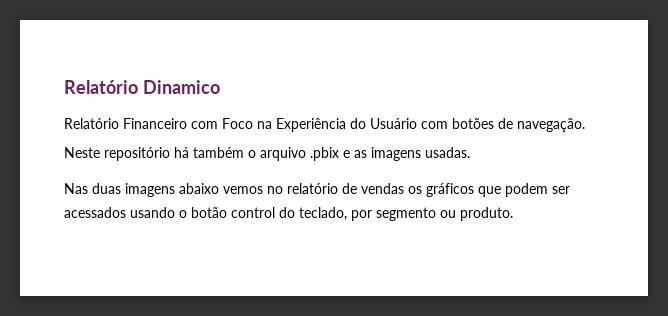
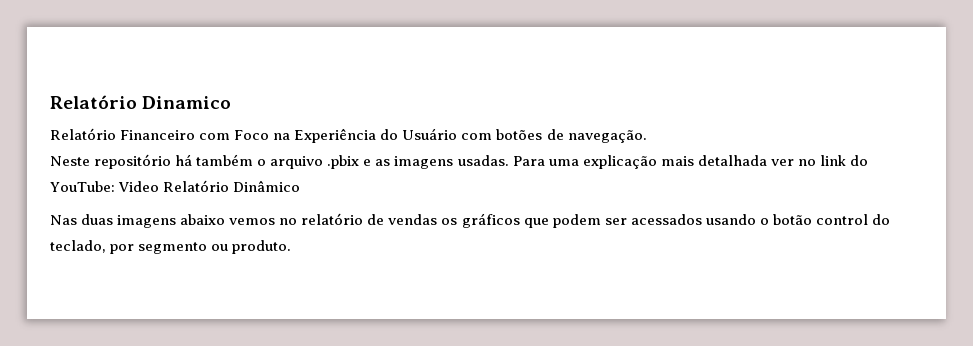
+ Para uma explicação mais detalhada ver no link do YouTube: Video Relatório Dinâmico

